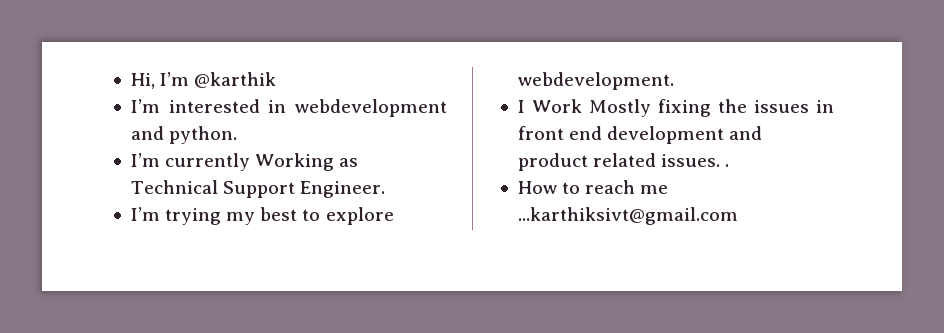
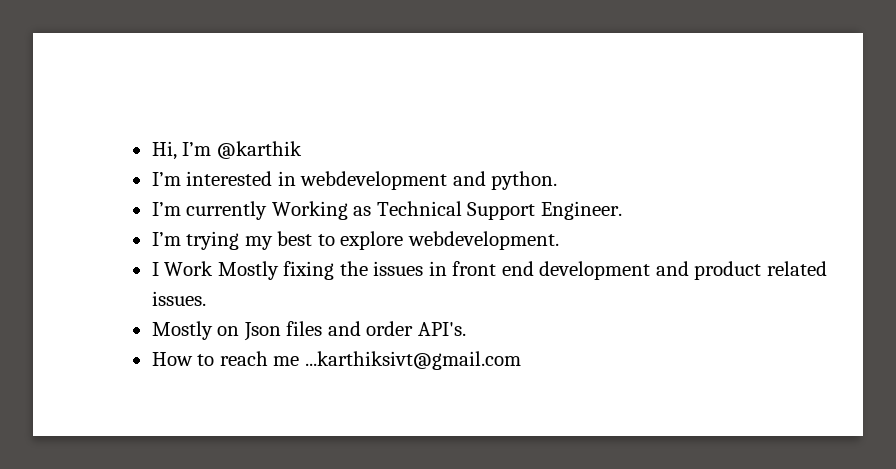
- I Work Mostly fixing the issues in front end development and product related issues. .
+ I Work Mostly fixing the issues in front end development and product related issues.
+ Mostly on Json files and order API's.

